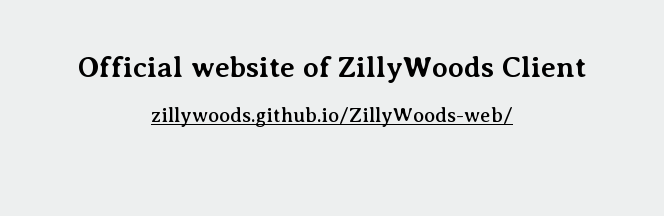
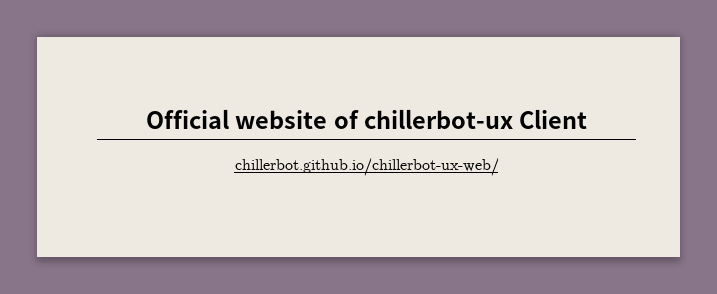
- Official website of ZillyWoods Client
+ Official website of chillerbot-ux Client
- zillywoods.github.io/ZillyWoods-web/
+ chillerbot.github.io/chillerbot-ux-web/

